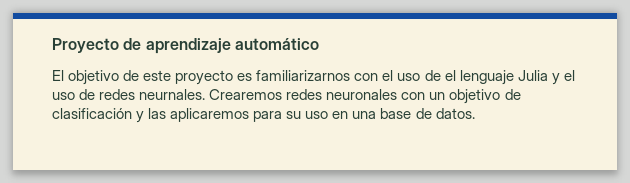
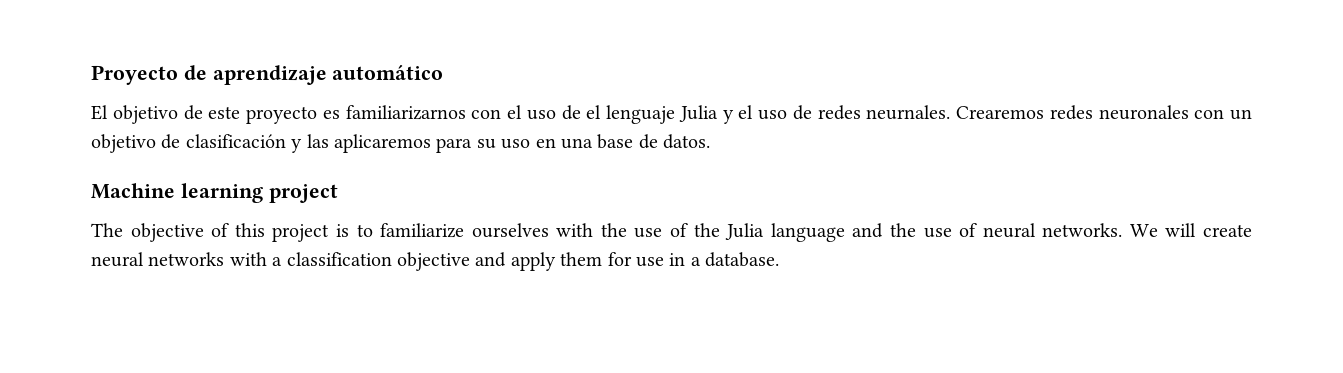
+ Machine learning project
+ The objective of this project is to familiarize ourselves with the use of the Julia language and the use of neural networks. We will create neural networks with a classification objective and apply them for use in a database.

